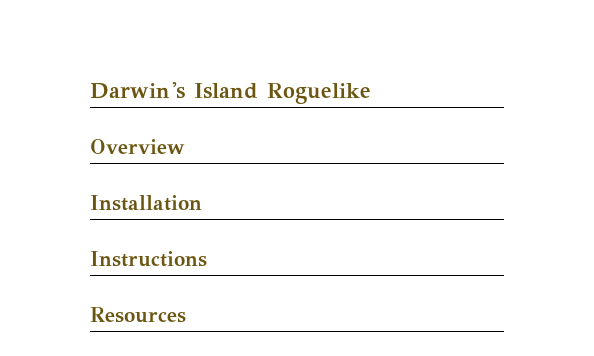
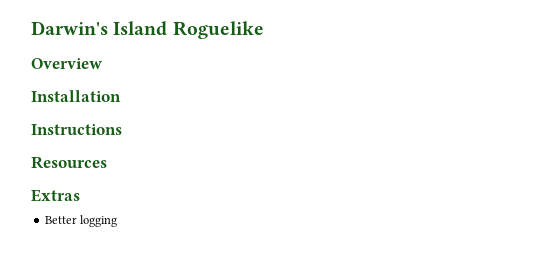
+ Extras
+ Better logging

